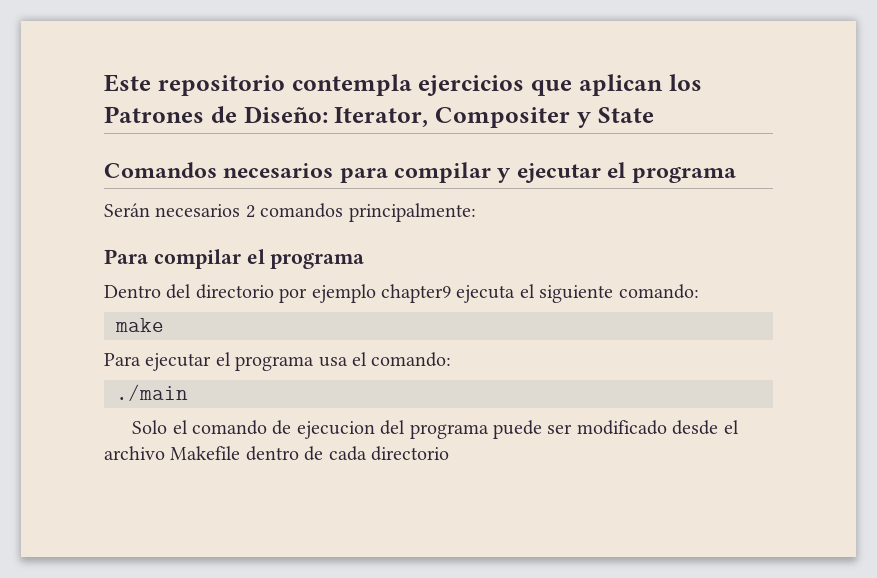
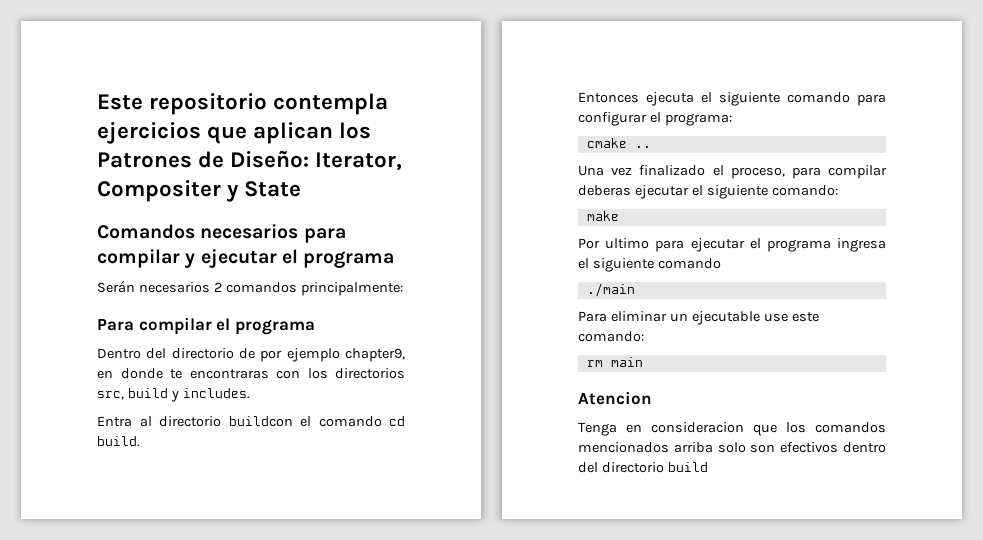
- Dentro del directorio por ejemplo chapter9 ejecuta el siguiente comando:
+ Dentro del directorio de por ejemplo chapter9, en donde te encontraras con los directorios src, build y includes.
+ Entra al directorio buildcon el comando cd build.
+ Entonces ejecuta el siguiente comando para configurar el programa:
+ cmake ..
+ Una vez finalizado el proceso, para compilar deberas ejecutar el siguiente comando:
  make
- Para ejecutar el programa usa el comando:
+ Por ultimo para ejecutar el programa ingresa el siguiente comando
  ./main
- Solo el comando de ejecucion del programa puede ser modificado desde el archivo Makefile dentro de cada directorio
+ Para eliminar un ejecutable use este comando:
+ rm main
+ Atencion
+ Tenga en consideracion que los comandos mencionados arriba solo son efectivos dentro del directorio build

